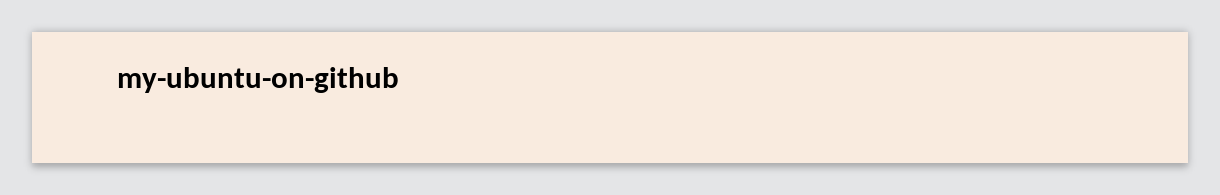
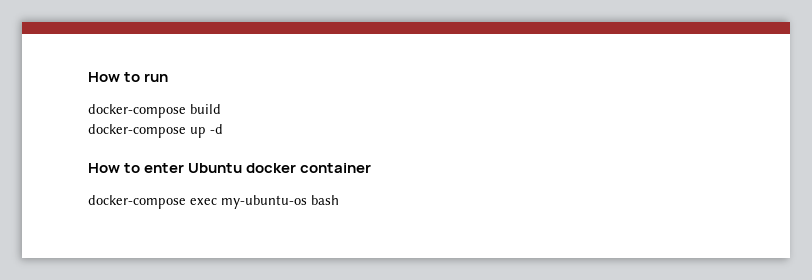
- my-ubuntu-on-github
+ How to run
+ docker-compose build
+ docker-compose up -d
+ How to enter Ubuntu docker container
+ docker-compose exec my-ubuntu-os bash

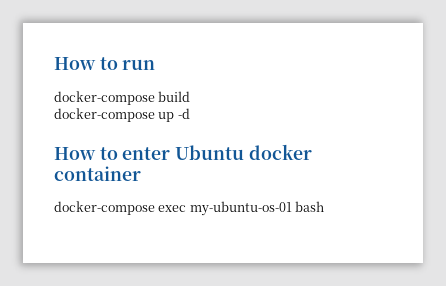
- docker-compose exec my-ubuntu-os bash
+ docker-compose exec my-ubuntu-os-01 bash

